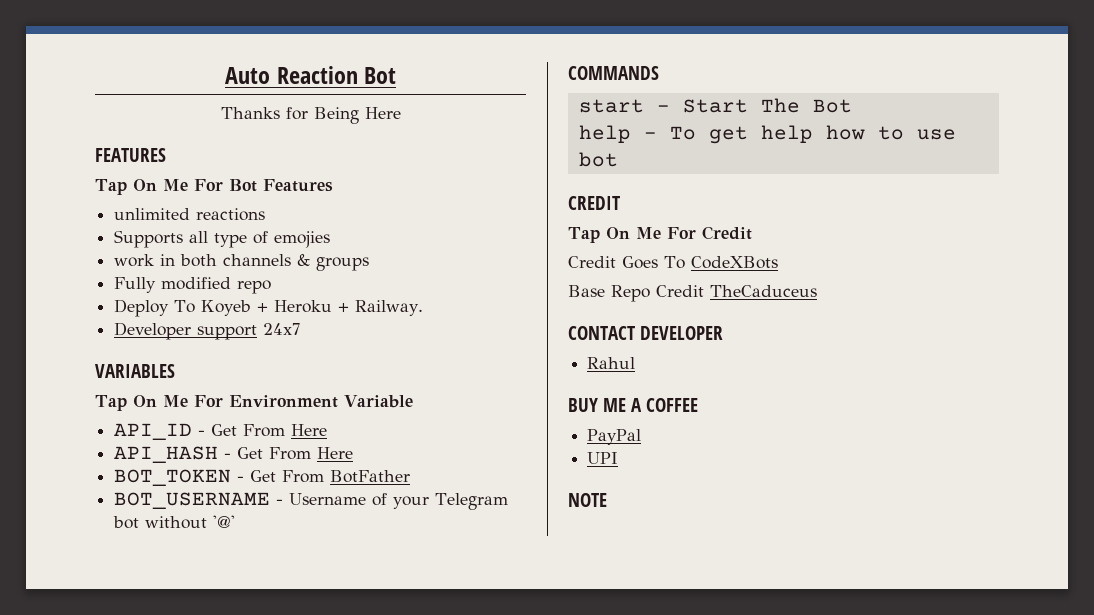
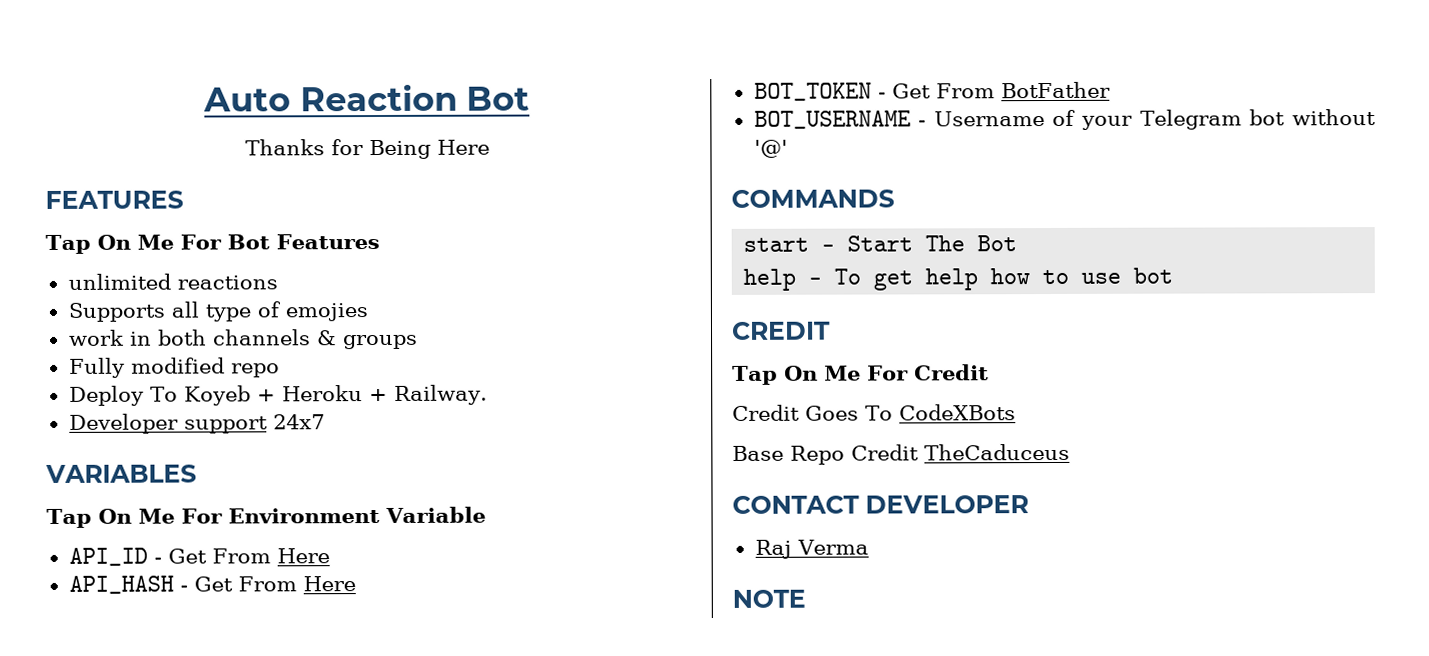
- Rahul
- BUY ME A COFFEE
- PayPal
- UPI
+ Raj Verma

